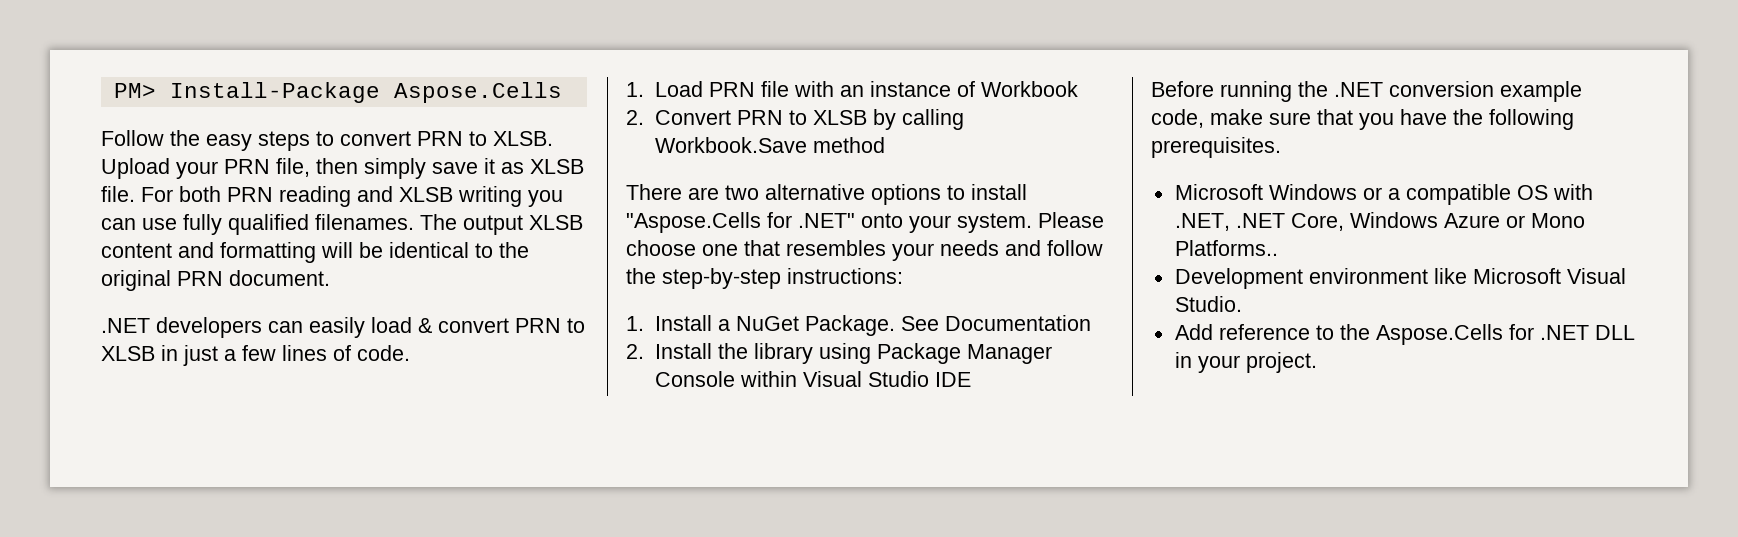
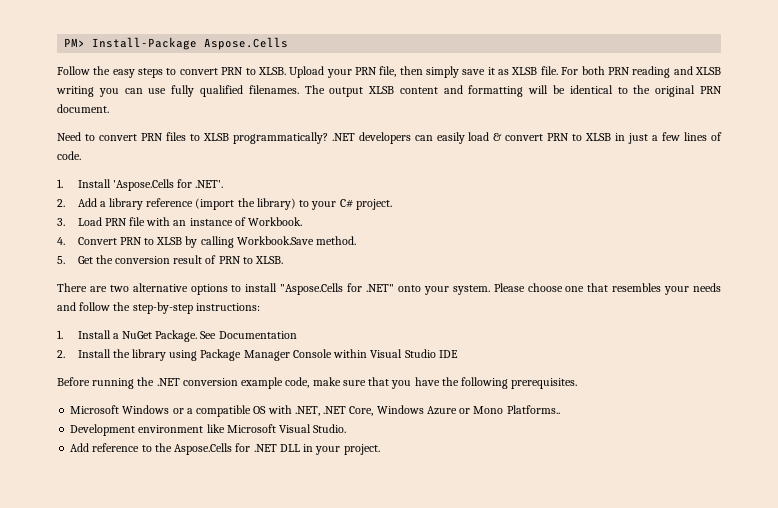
- .NET developers can easily load & convert PRN to XLSB in just a few lines of code.
+ Need to convert PRN files to XLSB programmatically? .NET developers can easily load & convert PRN to XLSB in just a few lines of code.
- 1. Load PRN file with an instance of Workbook
- 2. Convert PRN to XLSB by calling Workbook.Save method
+ 1. Install 'Aspose.Cells for .NET'.
+ 2. Add a library reference (import the library) to your C# project.
+ 3. Load PRN file with an instance of Workbook.
+ 4. Convert PRN to XLSB by calling Workbook.Save method.
+ 5. Get the conversion result of PRN to XLSB.

